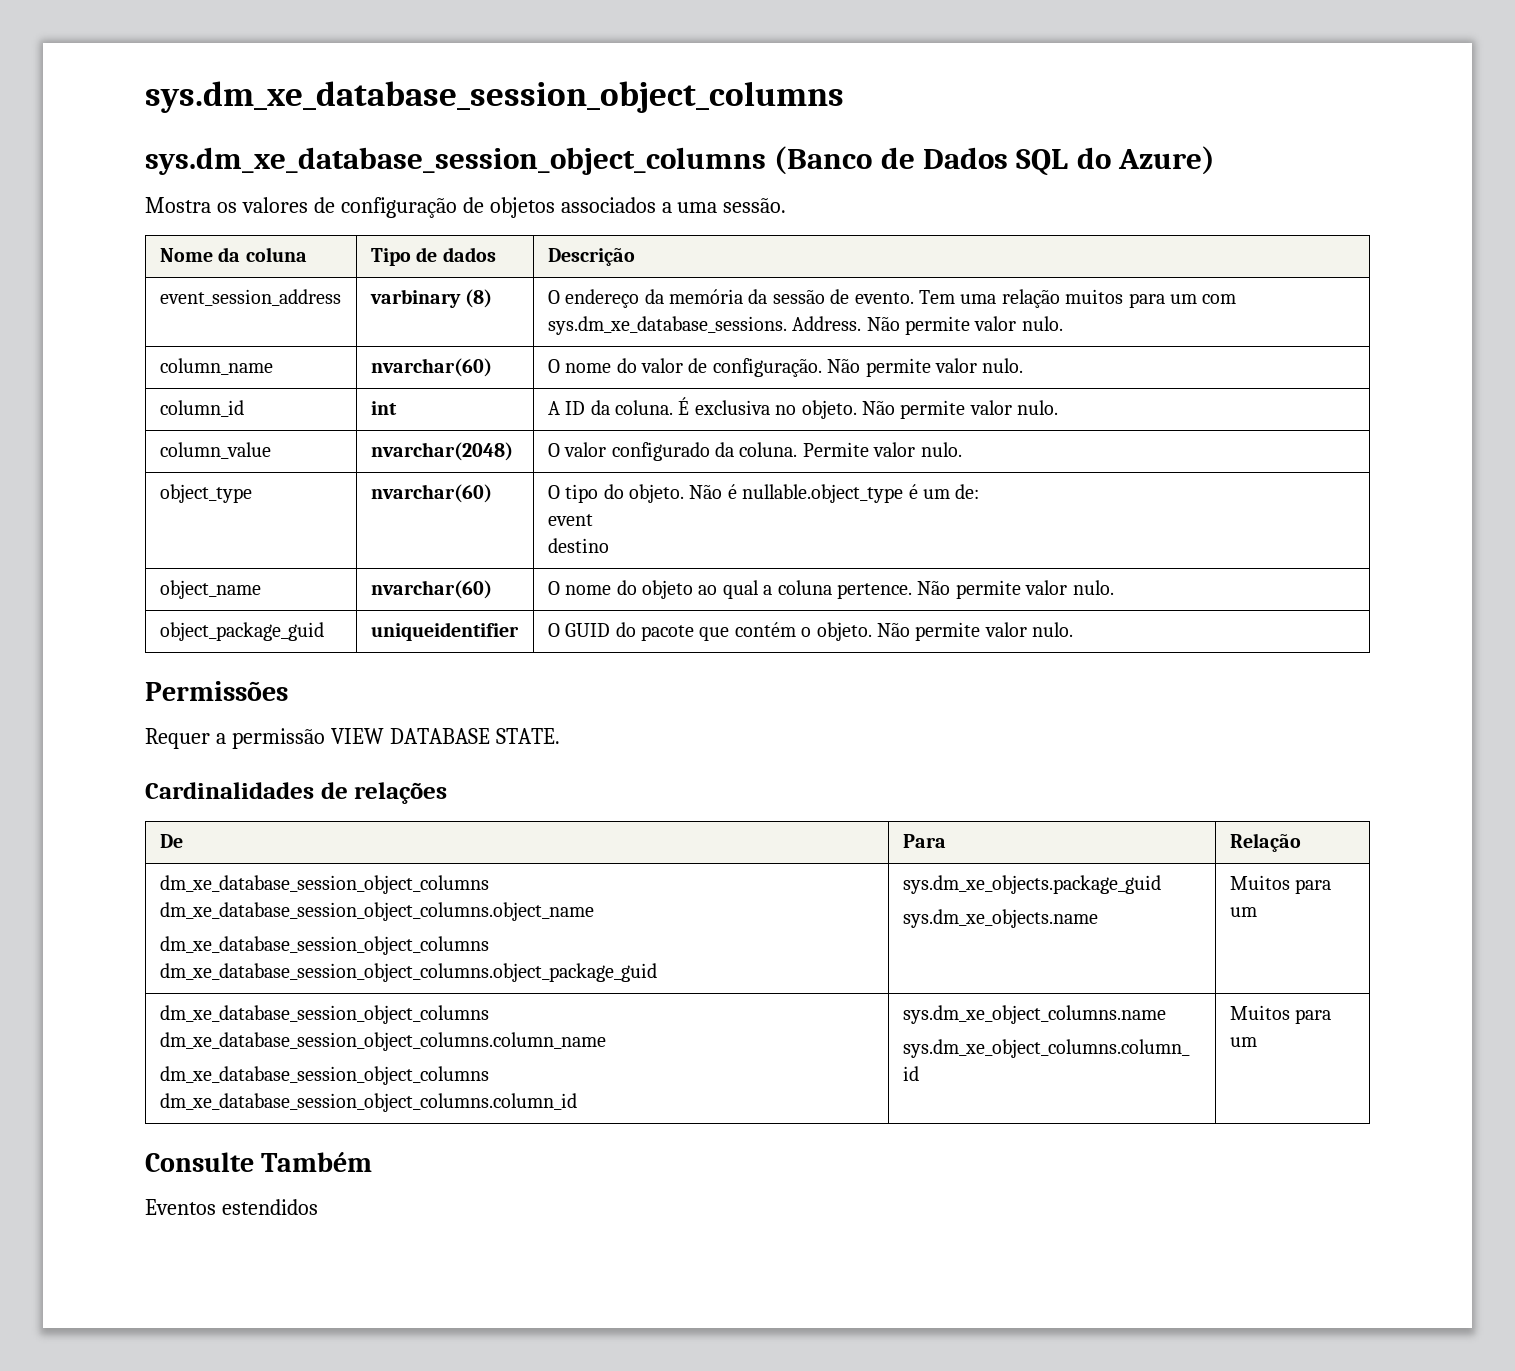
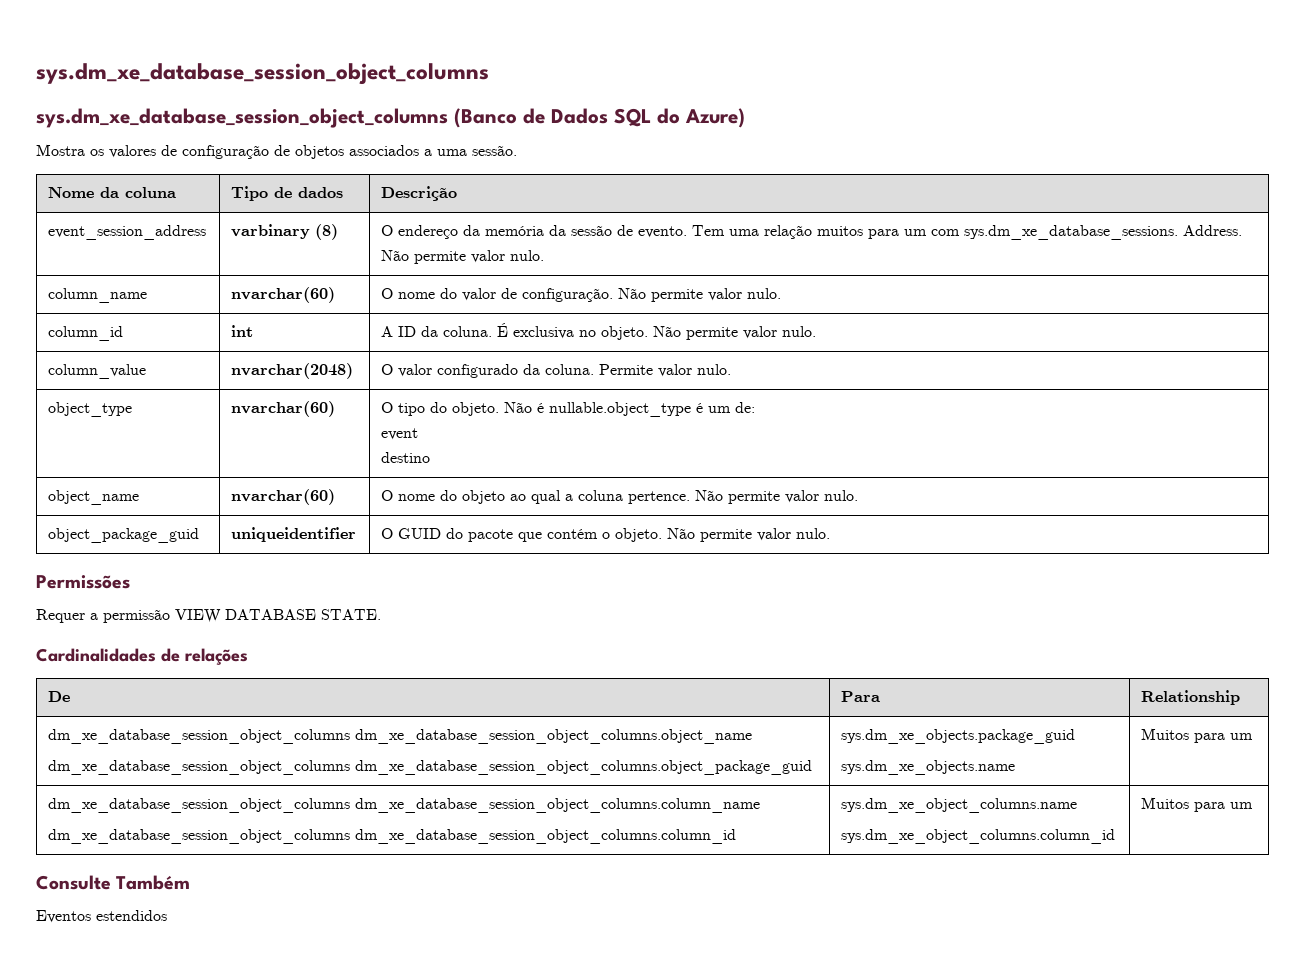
- De | Para | Relação
+ De | Para | Relationship

